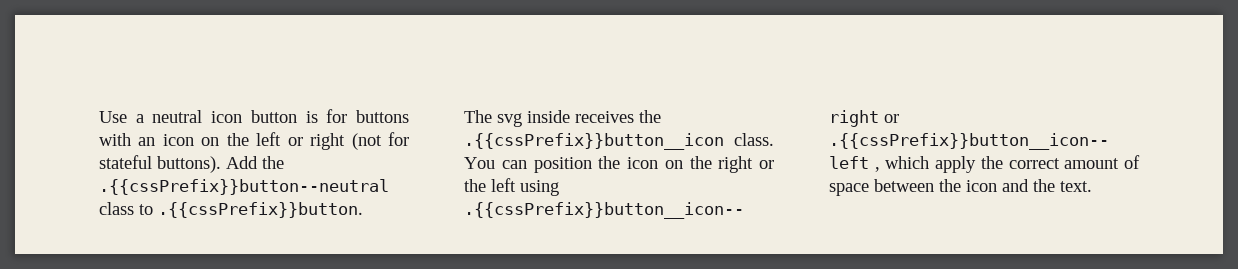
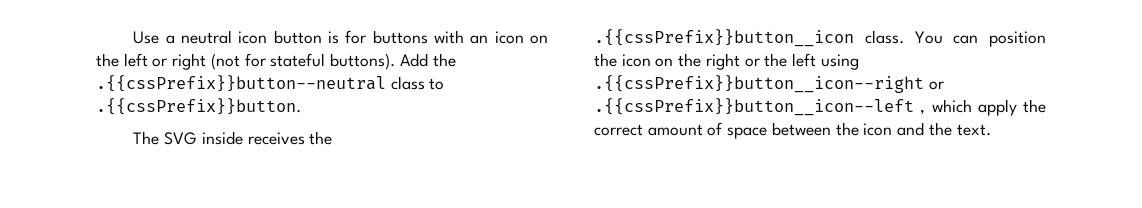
- The svg inside receives the .{{cssPrefix}}button__icon class.
+ The SVG inside receives the .{{cssPrefix}}button__icon class.

